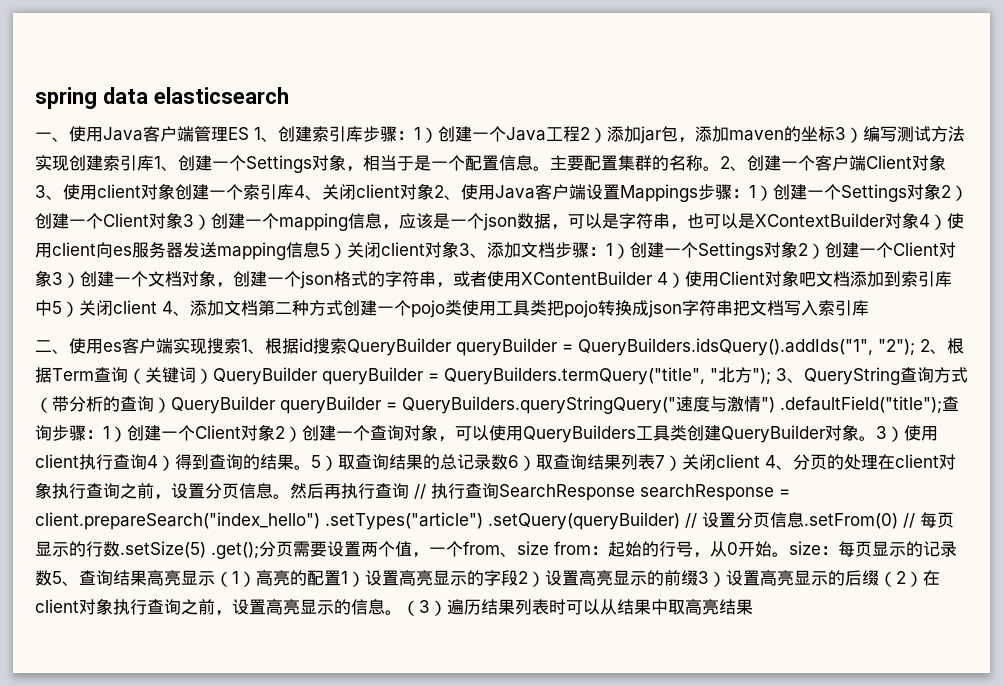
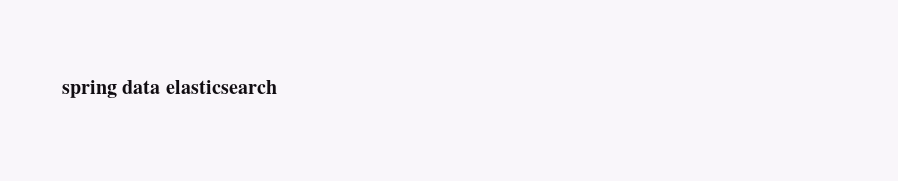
- 一、使用Java客户端管理ES 1、创建索引库步骤：1）创建一个Java工程2）添加jar包，添加maven的坐标3）编写测试方法实现创建索引库1、创建一个Settings对象，相当于是一个配置信息。主要配置集群的名称。2、创建一个客户端Client对象3、使用client对象创建一个索引库4、关闭client对象2、使用Java客户端设置Mappings步骤：1）创建一个Settings对象2）创建一个Client对象3）创建一个mapping信息，应该是一个json数据，可以是字符串，也可以是XContextBuilder对象4）使用client向es服务器发送mapping信息5）关闭client对象3、添加文档步骤：1）创建一个Settings对象2）创建一个Client对象3）创建一个文档对象，创建一个json格式的字符串，或者使用XContentBuilder 4）使用Client对象吧文档添加到索引库中5）关闭client 4、添加文档第二种方式创建一个pojo类使用工具类把pojo转换成json字符串把文档写入索引库
- 二、使用es客户端实现搜索1、根据id搜索QueryBuilder queryBuilder = QueryBuilders.idsQuery().addIds("1", "2"); 2、根据Term查询（关键词）QueryBuilder queryBuilder = QueryBuilders.termQuery("title", "北方"); 3、QueryString查询方式（带分析的查询）QueryBuilder queryBuilder = QueryBuilders.queryStringQuery("速度与激情") .defaultField("title");查询步骤：1）创建一个Client对象2）创建一个查询对象，可以使用QueryBuilders工具类创建QueryBuilder对象。3）使用client执行查询4）得到查询的结果。5）取查询结果的总记录数6）取查询结果列表7）关闭client 4、分页的处理在client对象执行查询之前，设置分页信息。然后再执行查询 // 执行查询SearchResponse searchResponse = client.prepareSearch("index_hello") .setTypes("article") .setQuery(queryBuilder) // 设置分页信息.setFrom(0) // 每页显示的行数.setSize(5) .get();分页需要设置两个值，一个from、size from：起始的行号，从0开始。size：每页显示的记录数5、查询结果高亮显示（1）高亮的配置1）设置高亮显示的字段2）设置高亮显示的前缀3）设置高亮显示的后缀（2）在client对象执行查询之前，设置高亮显示的信息。（3）遍历结果列表时可以从结果中取高亮结果

